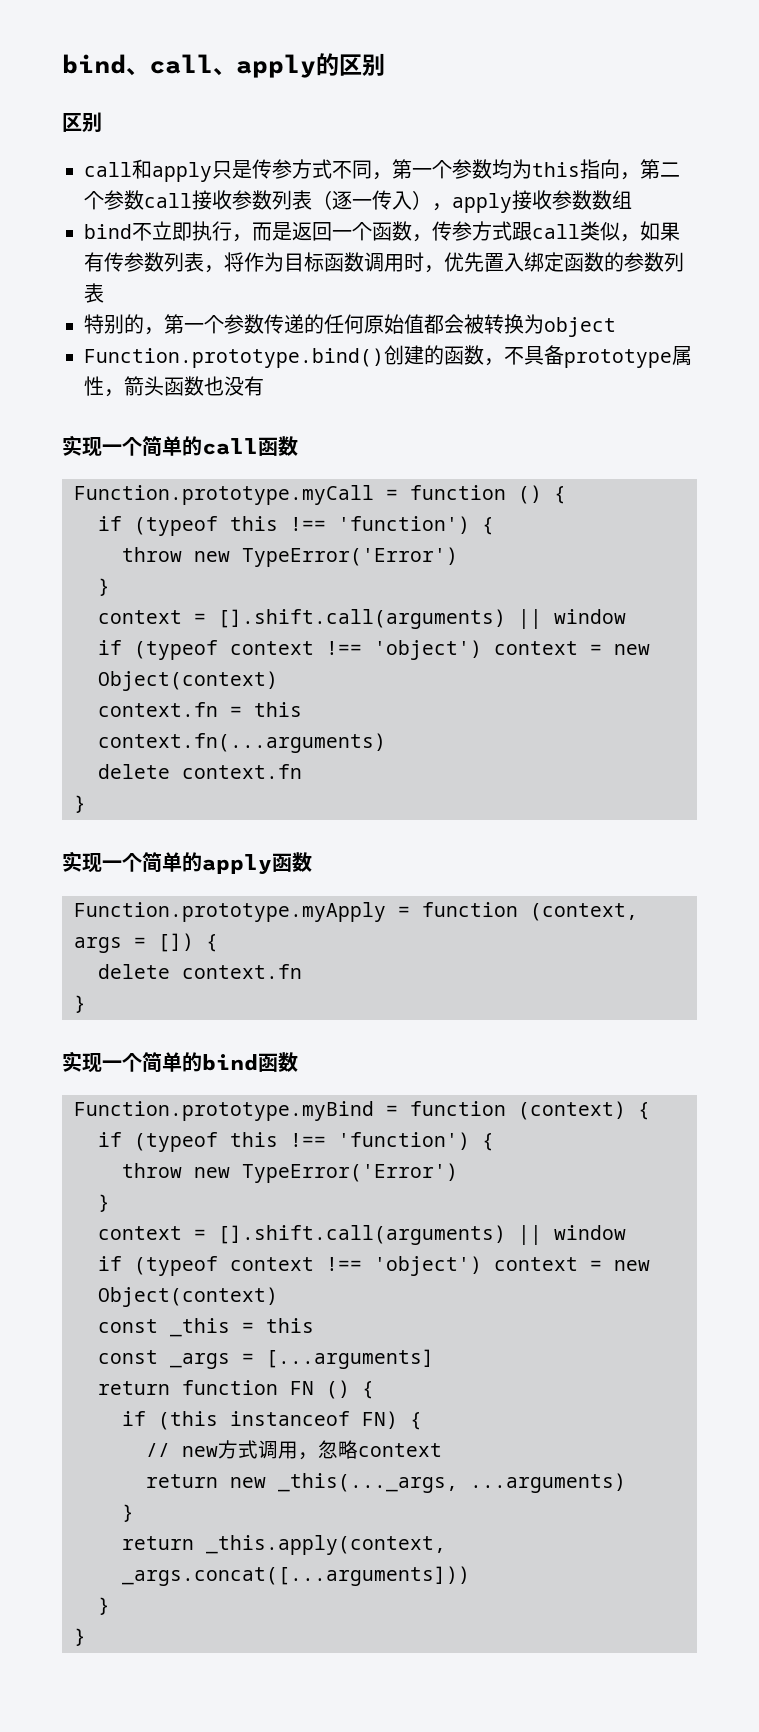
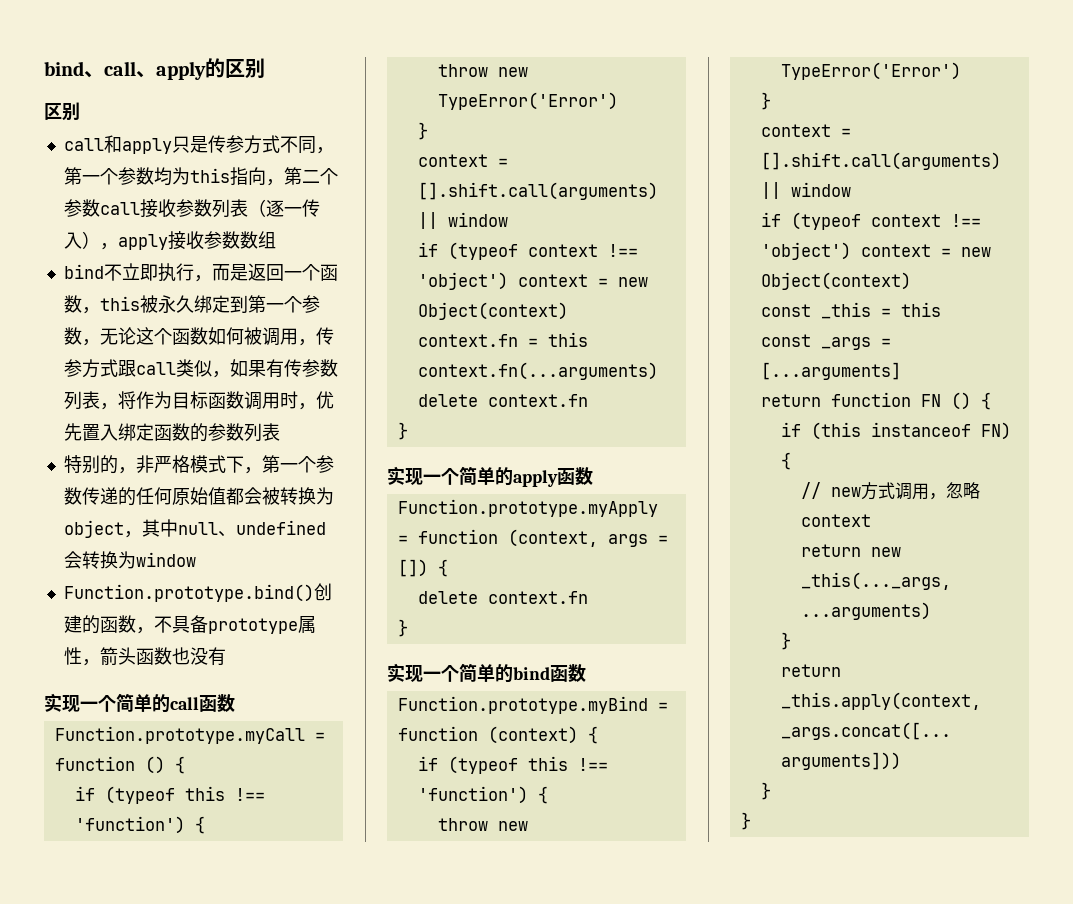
- bind不立即执行，而是返回一个函数，传参方式跟call类似，如果有传参数列表，将作为目标函数调用时，优先置入绑定函数的参数列表
+ bind不立即执行，而是返回一个函数，this被永久绑定到第一个参数，无论这个函数如何被调用，传参方式跟call类似，如果有传参数列表，将作为目标函数调用时，优先置入绑定函数的参数列表
- 特别的，第一个参数传递的任何原始值都会被转换为object
+ 特别的，非严格模式下，第一个参数传递的任何原始值都会被转换为object，其中null、undefined会转换为window

